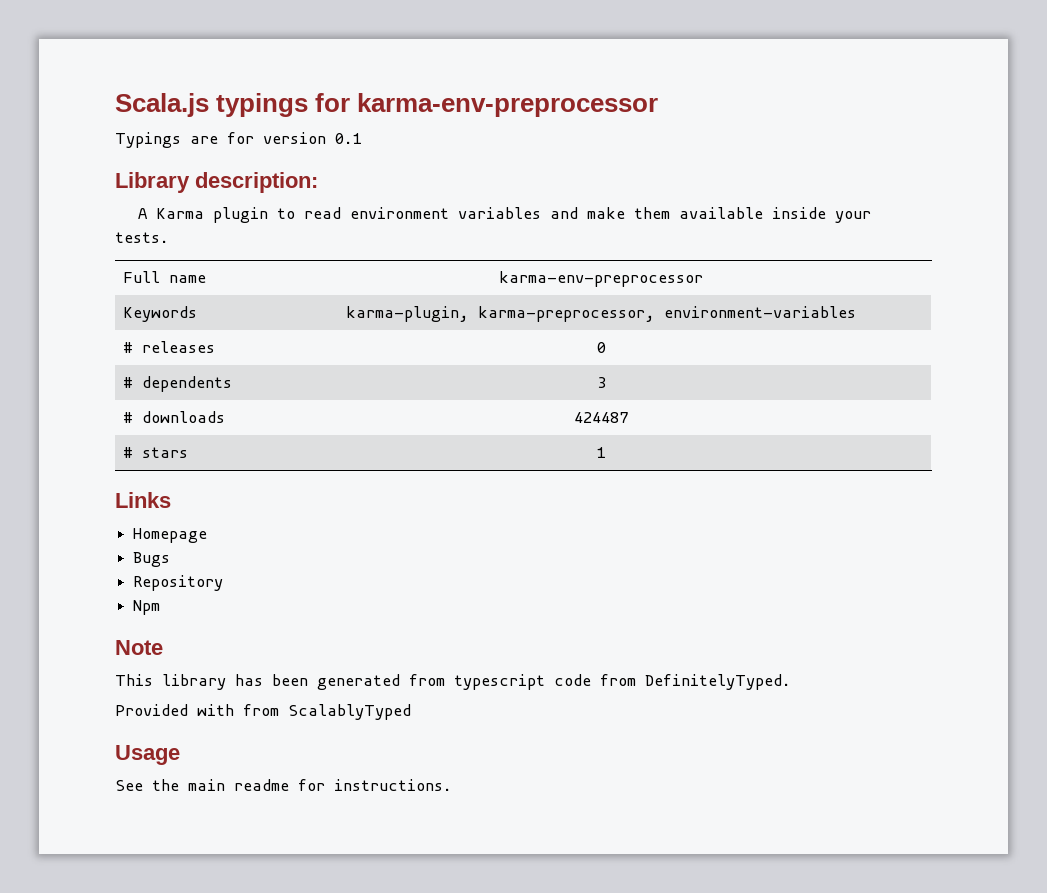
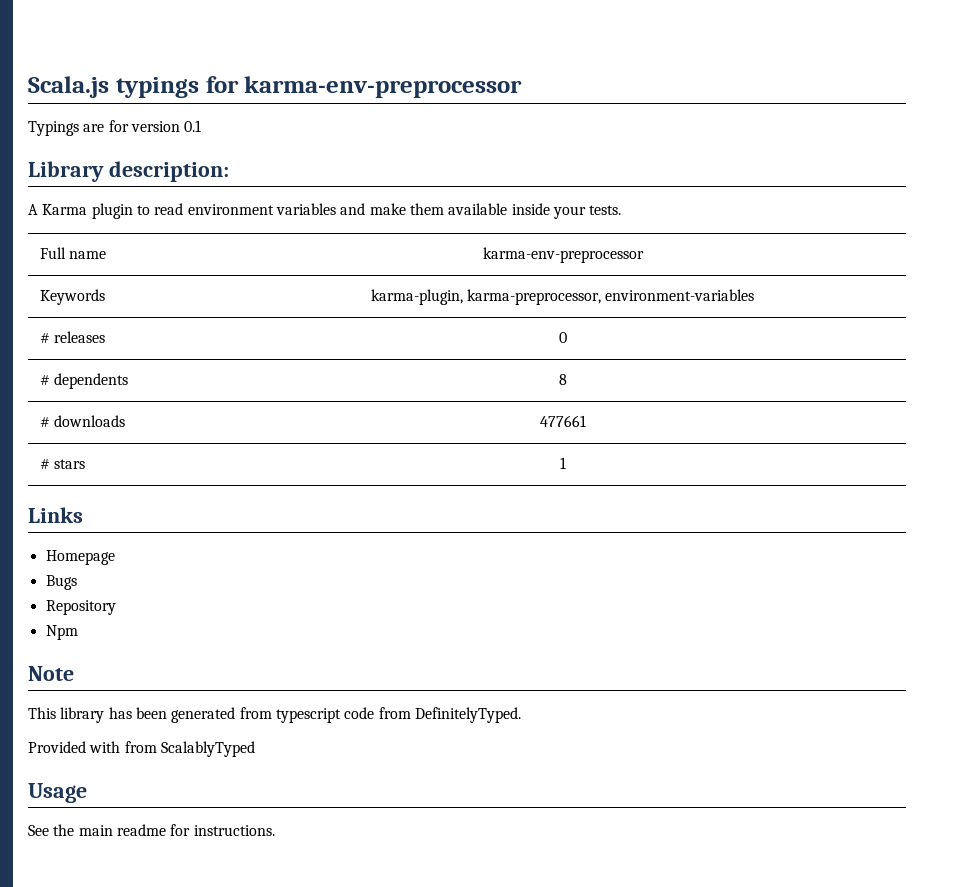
- # dependents | 3
+ # dependents | 8
- # downloads | 424487
+ # downloads | 477661

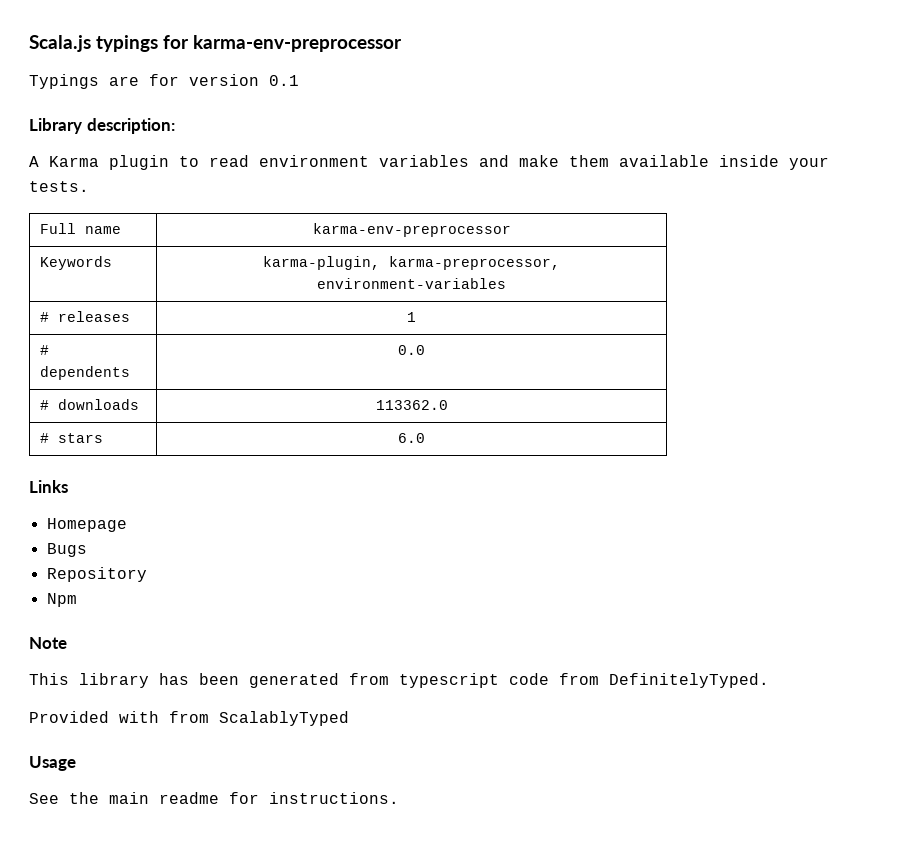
- # releases | 0
+ # releases | 1
- # dependents | 8
+ # dependents | 0.0
- # downloads | 477661
+ # downloads | 113362.0
- # stars | 1
+ # stars | 6.0

